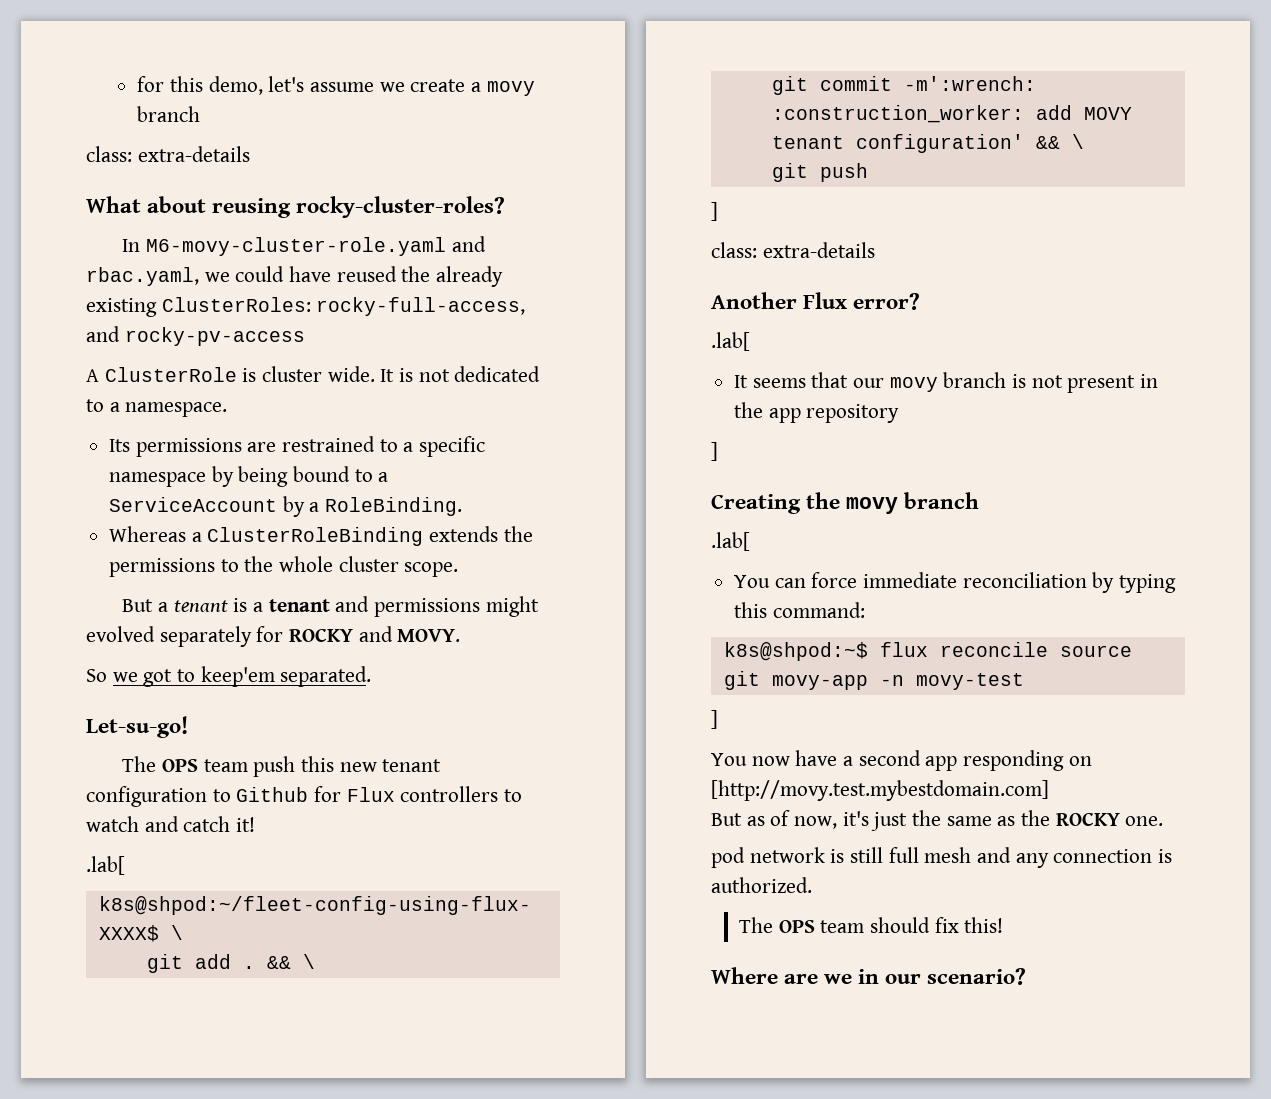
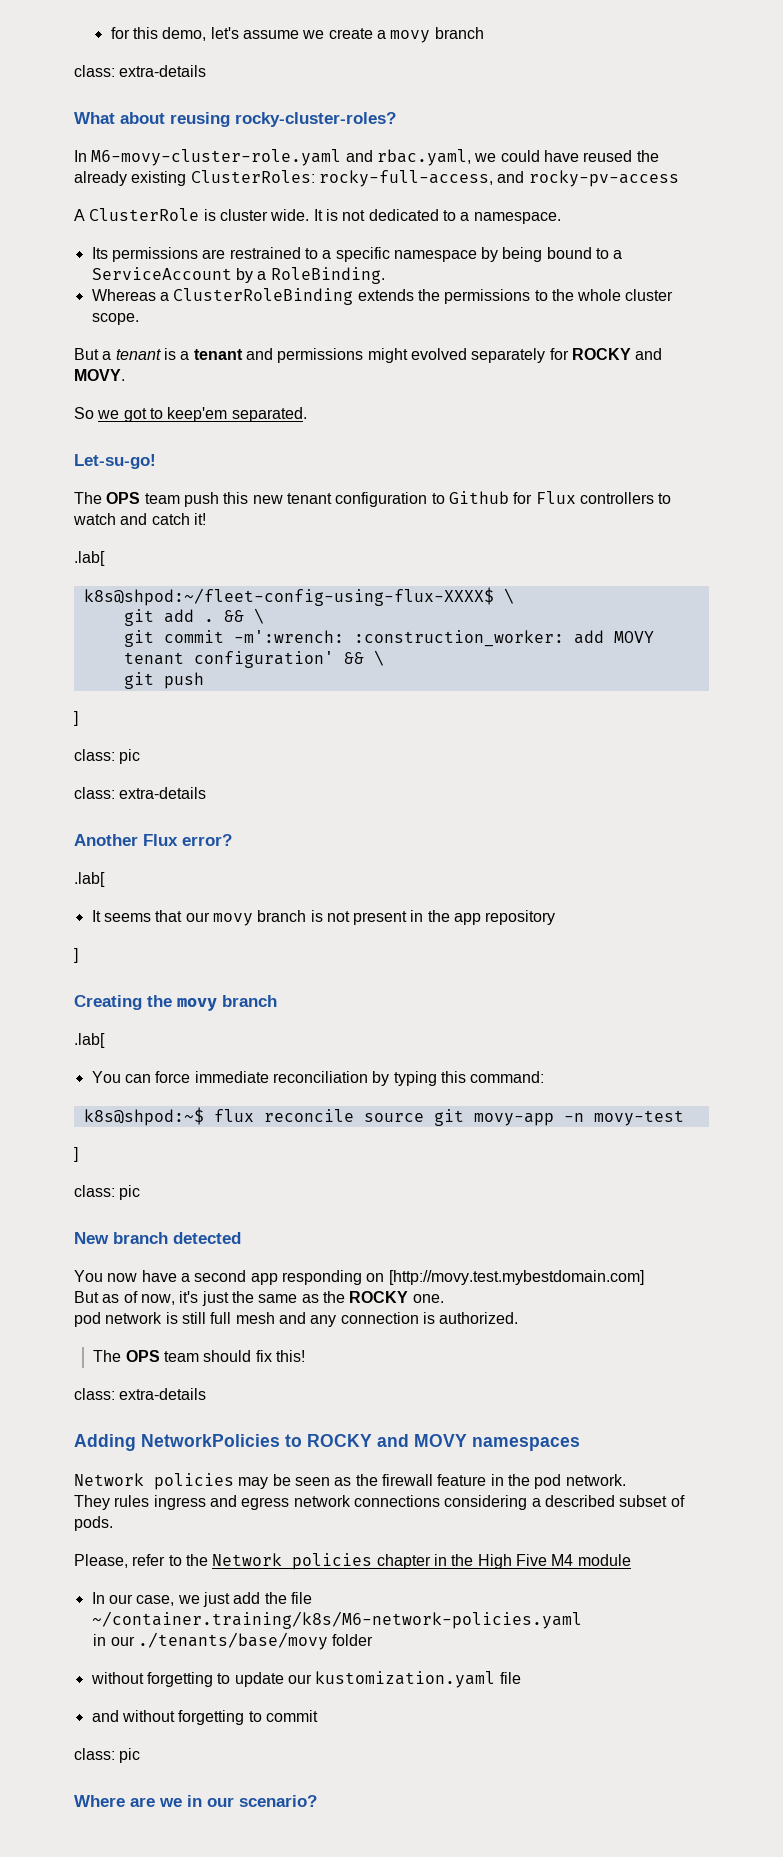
  git push
  ]
+ class: pic
  k8s@shpod:~$ flux reconcile source git movy-app -n movy-test
  ]
+ class: pic
+ New branch detected
  The OPS team should fix this!
+ class: extra-details
+ Adding NetworkPolicies to ROCKY and MOVY namespaces
+ Network policies may be seen as the firewall feature in the pod network.
+ They rules ingress and egress network connections considering a described subset of pods.
+ Please, refer to the Network policies chapter in the High Five M4 module
+ In our case, we just add the file ~/container.training/k8s/M6-network-policies.yaml
+ in our ./tenants/base/movy folder
+ without forgetting to update our kustomization.yaml file
+ and without forgetting to commit
+ class: pic

